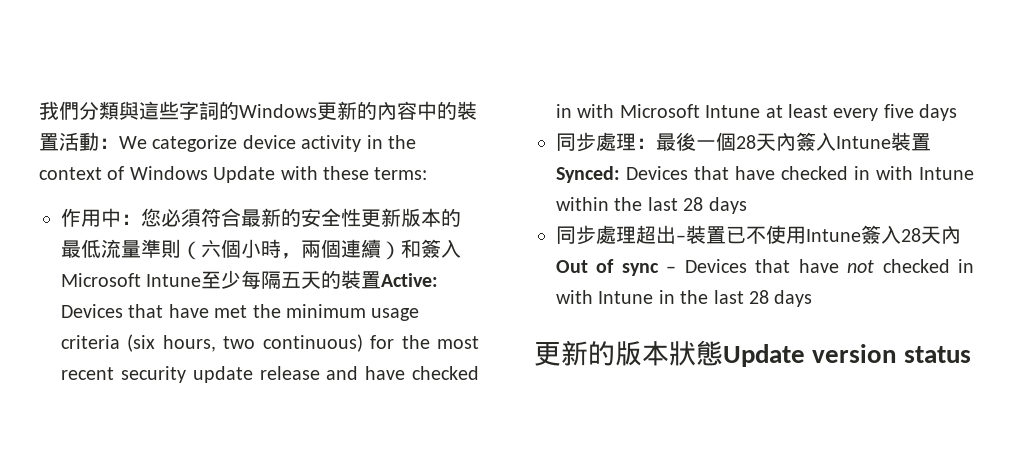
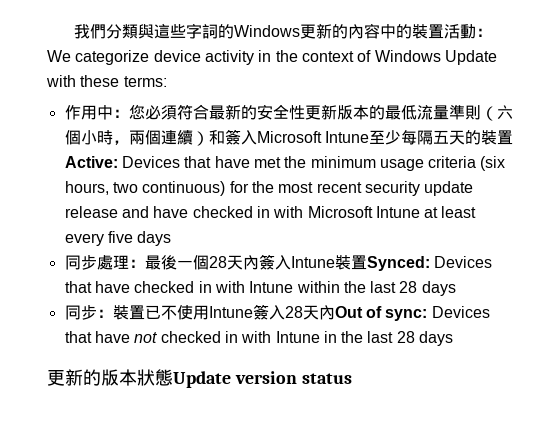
- 同步處理超出–裝置已不使用Intune簽入28天內Out of sync – Devices that have not checked in with Intune in the last 28 days
+ 同步：裝置已不使用Intune簽入28天內Out of sync: Devices that have not checked in with Intune in the last 28 days

